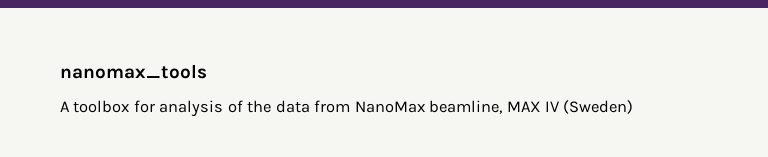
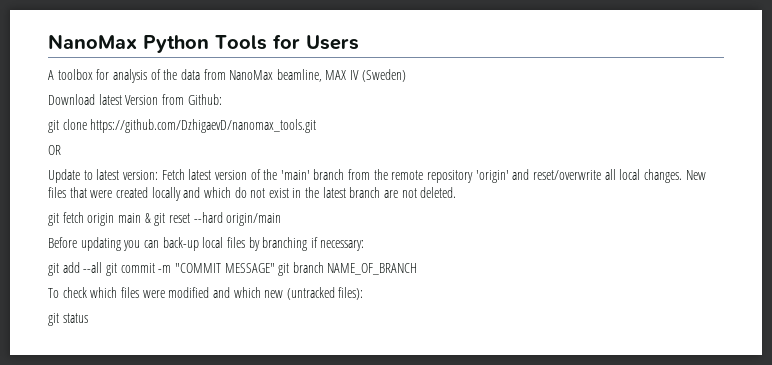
- nanomax_tools
+ NanoMax Python Tools for Users
+ Download latest Version from Github:
+ git clone https://github.com/DzhigaevD/nanomax_tools.git
+ OR
+ Update to latest version: Fetch latest version of the 'main' branch from the remote repository 'origin' and reset/overwrite all local changes. New files that were created locally and which do not exist in the latest branch are not deleted.
+ git fetch origin main & git reset --hard origin/main
+ Before updating you can back-up local files by branching if necessary:
+ git add --all git commit -m "COMMIT MESSAGE" git branch NAME_OF_BRANCH
+ To check which files were modified and which new (untracked files):
+ git status

